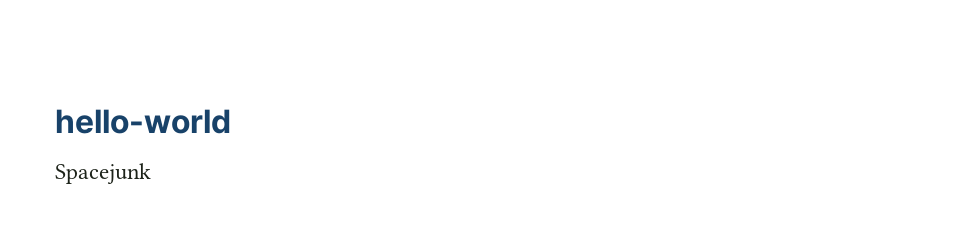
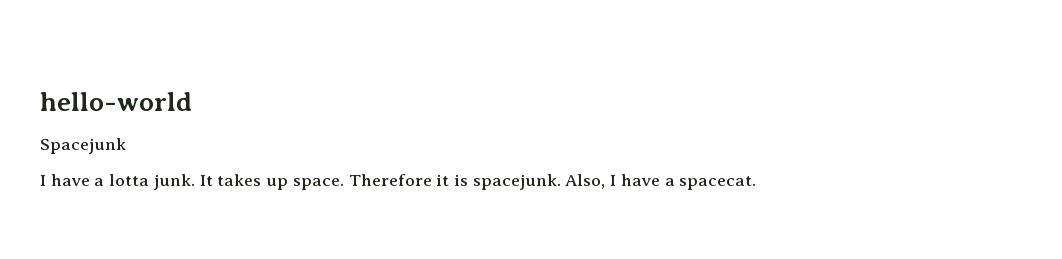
+ I have a lotta junk. It takes up space. Therefore it is spacejunk. Also, I have a spacecat.

